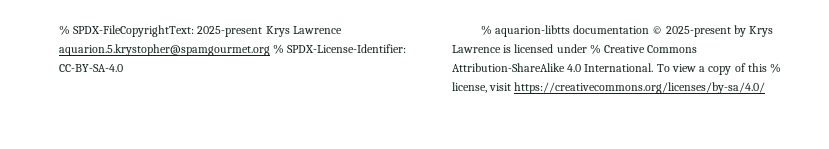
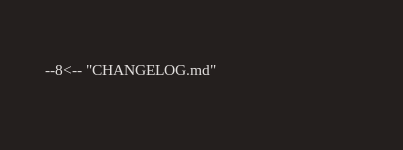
- % SPDX-FileCopyrightText: 2025-present Krys Lawrence aquarion.5.krystopher@spamgourmet.org % SPDX-License-Identifier: CC-BY-SA-4.0
- % aquarion-libtts documentation © 2025-present by Krys Lawrence is licensed under % Creative Commons Attribution-ShareAlike 4.0 International. To view a copy of this % license, visit https://creativecommons.org/licenses/by-sa/4.0/
+ --8<-- "CHANGELOG.md"

